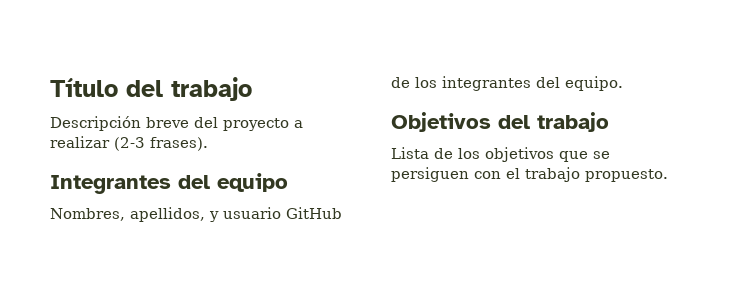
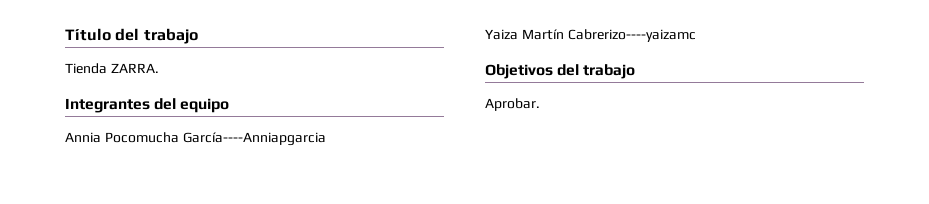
- Descripción breve del proyecto a realizar (2-3 frases).
+ Tienda ZARRA.
  Integrantes del equipo
- Nombres, apellidos, y usuario GitHub de los integrantes del equipo.
+ Annia Pocomucha García----Anniapgarcia
+ Yaiza Martín Cabrerizo----yaizamc
  Objetivos del trabajo
- Lista de los objetivos que se persiguen con el trabajo propuesto.
+ Aprobar.

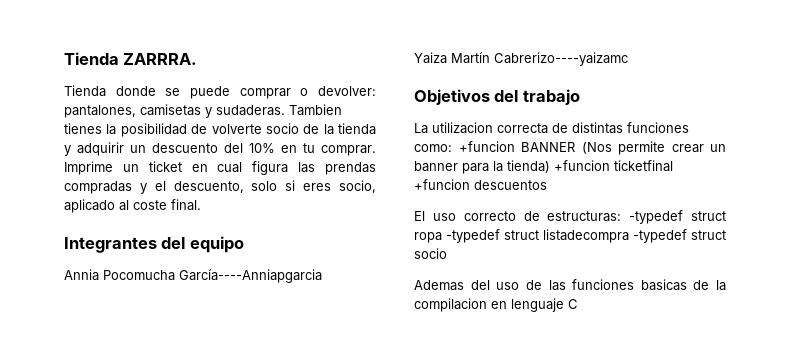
- Título del trabajo
- Tienda ZARRA.
+ Tienda ZARRRA.
+ Tienda donde se puede comprar o devolver: pantalones, camisetas y sudaderas. Tambien tienes la posibilidad de volverte socio de la tienda y adquirir un descuento del 10% en tu comprar. Imprime un ticket en cual figura las prendas compradas y el descuento, solo si eres socio, aplicado al coste final.
- Aprobar.
+ La utilizacion correcta de distintas funciones como: +funcion BANNER (Nos permite crear un banner para la tienda) +funcion ticketfinal +funcion descuentos
+ El uso correcto de estructuras: -typedef struct ropa -typedef struct listadecompra -typedef struct socio
+ Ademas del uso de las funciones basicas de la compilacion en lenguaje C

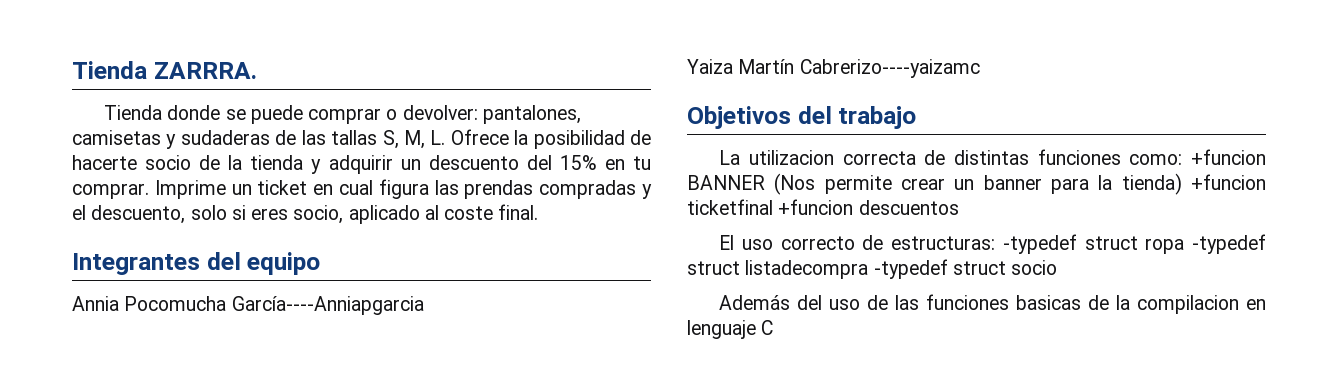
- Tienda donde se puede comprar o devolver: pantalones, camisetas y sudaderas. Tambien tienes la posibilidad de volverte socio de la tienda y adquirir un descuento del 10% en tu comprar.
+ Tienda donde se puede comprar o devolver: pantalones, camisetas y sudaderas de las tallas S, M, L. Ofrece la posibilidad de hacerte socio de la tienda y adquirir un descuento del 15% en tu comprar.
- Ademas del uso de las funciones basicas de la compilacion en lenguaje C
+ Además del uso de las funciones basicas de la compilacion en lenguaje C

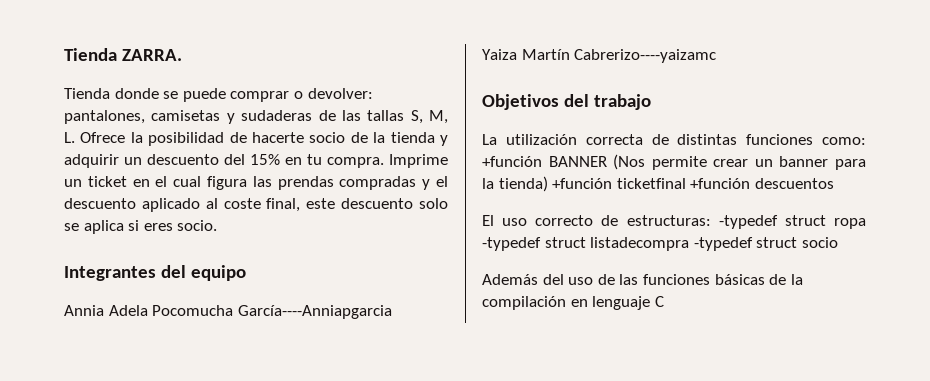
- Tienda ZARRRA.
+ Tienda ZARRA.
- Tienda donde se puede comprar o devolver: pantalones, camisetas y sudaderas de las tallas S, M, L. Ofrece la posibilidad de hacerte socio de la tienda y adquirir un descuento del 15% en tu comprar.
+ Tienda donde se puede comprar o devolver: pantalones, camisetas y sudaderas de las tallas S, M, L. Ofrece la posibilidad de hacerte socio de la tienda y adquirir un descuento del 15% en tu compra.
- Imprime un ticket en cual figura las prendas compradas y el descuento, solo si eres socio, aplicado al coste final.
+ Imprime un ticket en el cual figura las prendas compradas y el descuento aplicado al coste final, este descuento solo se aplica si eres socio.
- Annia Pocomucha García----Anniapgarcia
+ Annia Adela Pocomucha García----Anniapgarcia
- La utilizacion correcta de distintas funciones como: +funcion BANNER (Nos permite crear un banner para la tienda) +funcion ticketfinal +funcion descuentos
+ La utilización correcta de distintas funciones como: +función BANNER (Nos permite crear un banner para la tienda) +función ticketfinal +función descuentos
- Además del uso de las funciones basicas de la compilacion en lenguaje C
+ Además del uso de las funciones básicas de la compilación en lenguaje C

